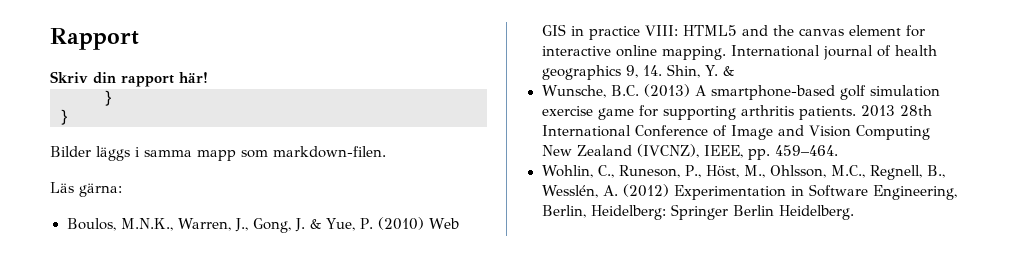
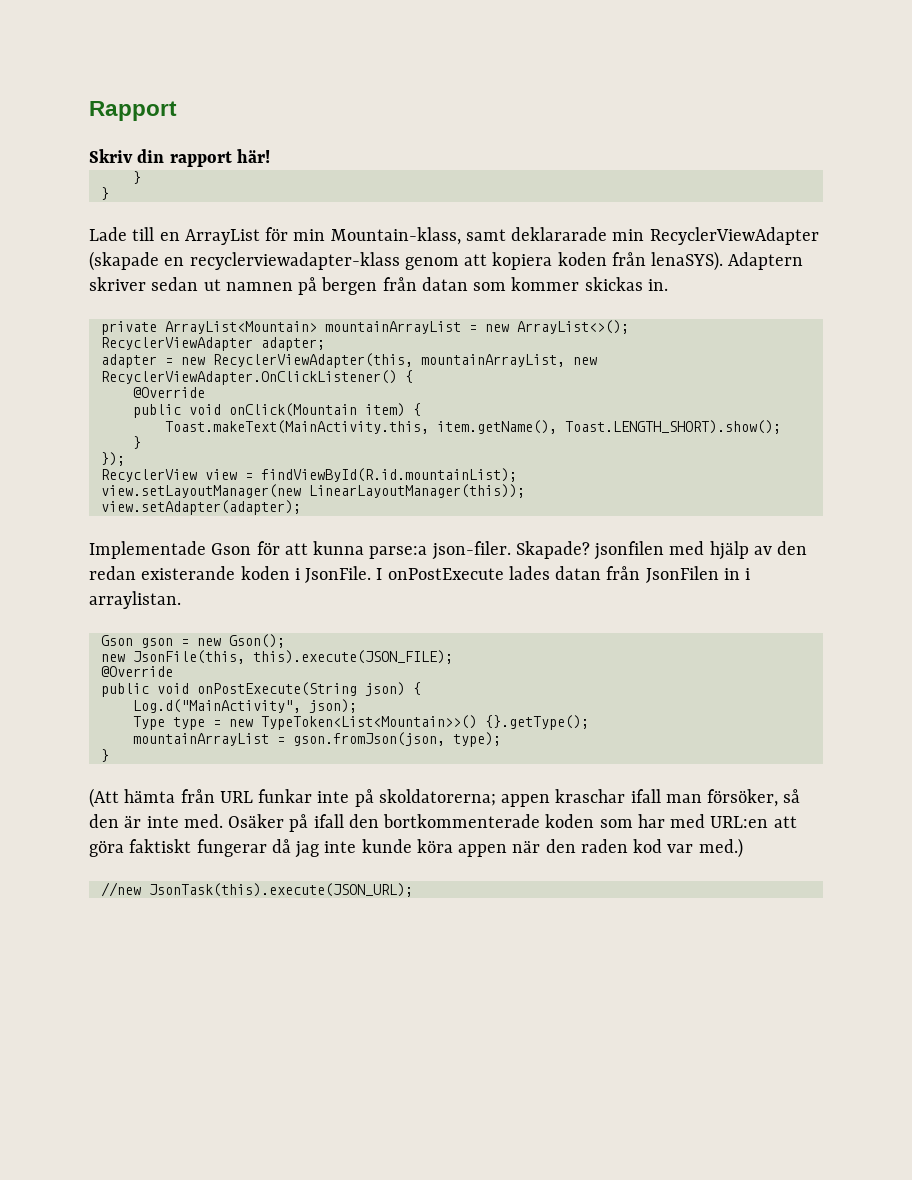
- Bilder läggs i samma mapp som markdown-filen.
- Läs gärna:
- Boulos, M.N.K., Warren, J., Gong, J. & Yue, P. (2010) Web GIS in practice VIII: HTML5 and the canvas element for interactive online mapping. International journal of health geographics 9, 14. Shin, Y. &
- Wunsche, B.C. (2013) A smartphone-based golf simulation exercise game for supporting arthritis patients. 2013 28th International Conference of Image and Vision Computing New Zealand (IVCNZ), IEEE, pp. 459–464.
- Wohlin, C., Runeson, P., Höst, M., Ohlsson, M.C., Regnell, B., Wesslén, A. (2012) Experimentation in Software Engineering, Berlin, Heidelberg: Springer Berlin Heidelberg.
+ Lade till en ArrayList för min Mountain-klass, samt deklararade min RecyclerViewAdapter (skapade en recyclerviewadapter-klass genom att kopiera koden från lenaSYS). Adaptern skriver sedan ut namnen på bergen från datan som kommer skickas in.
+ private ArrayList<Mountain> mountainArrayList = new ArrayList<>();
+ RecyclerViewAdapter adapter;
+ adapter = new RecyclerViewAdapter(this, mountainArrayList, new RecyclerViewAdapter.OnClickListener() {
+ @Override
+ public void onClick(Mountain item) {
+ Toast.makeText(MainActivity.this, item.getName(), Toast.LENGTH_SHORT).show();
+ }
+ });
+ RecyclerView view = findViewById(R.id.mountainList);
+ view.setLayoutManager(new LinearLayoutManager(this));
+ view.setAdapter(adapter);
+ Implementade Gson för att kunna parse:a json-filer. Skapade? jsonfilen med hjälp av den redan existerande koden i JsonFile. I onPostExecute lades datan från JsonFilen in i arraylistan.
+ Gson gson = new Gson();
+ new JsonFile(this, this).execute(JSON_FILE);
+ @Override
+ public void onPostExecute(String json) {
+ Log.d("MainActivity", json);
+ Type type = new TypeToken<List<Mountain>>() {}.getType();
+ mountainArrayList = gson.fromJson(json, type);
+ }
+ (Att hämta från URL funkar inte på skoldatorerna; appen kraschar ifall man försöker, så den är inte med. Osäker på ifall den bortkommenterade koden som har med URL:en att göra faktiskt fungerar då jag inte kunde köra appen när den raden kod var med.)
+ //new JsonTask(this).execute(JSON_URL);

